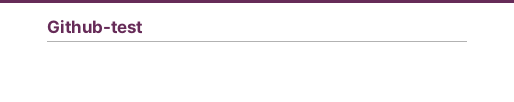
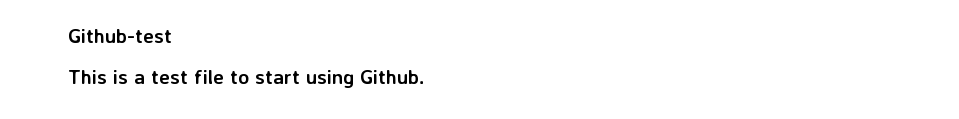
+ This is a test file to start using Github.

